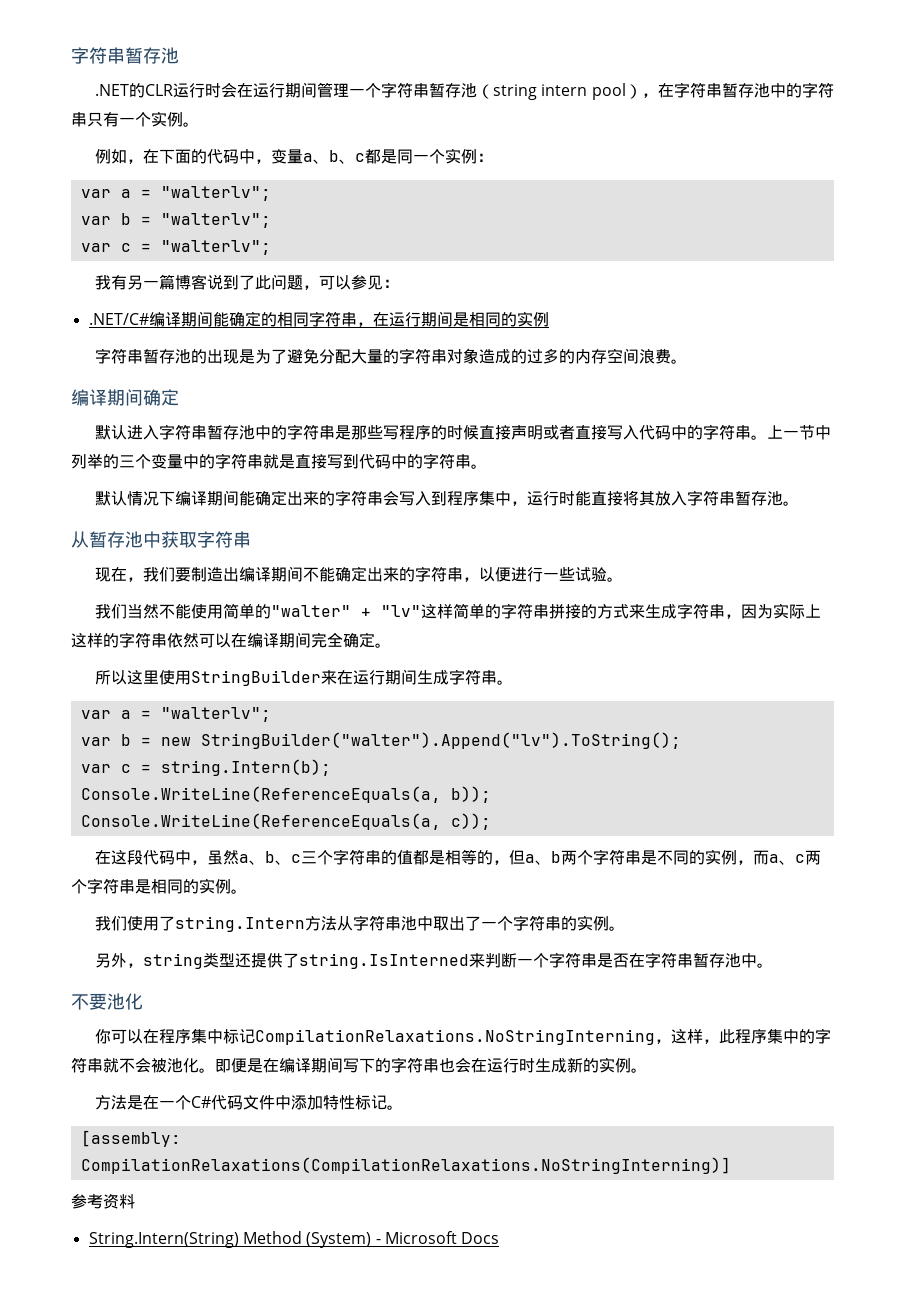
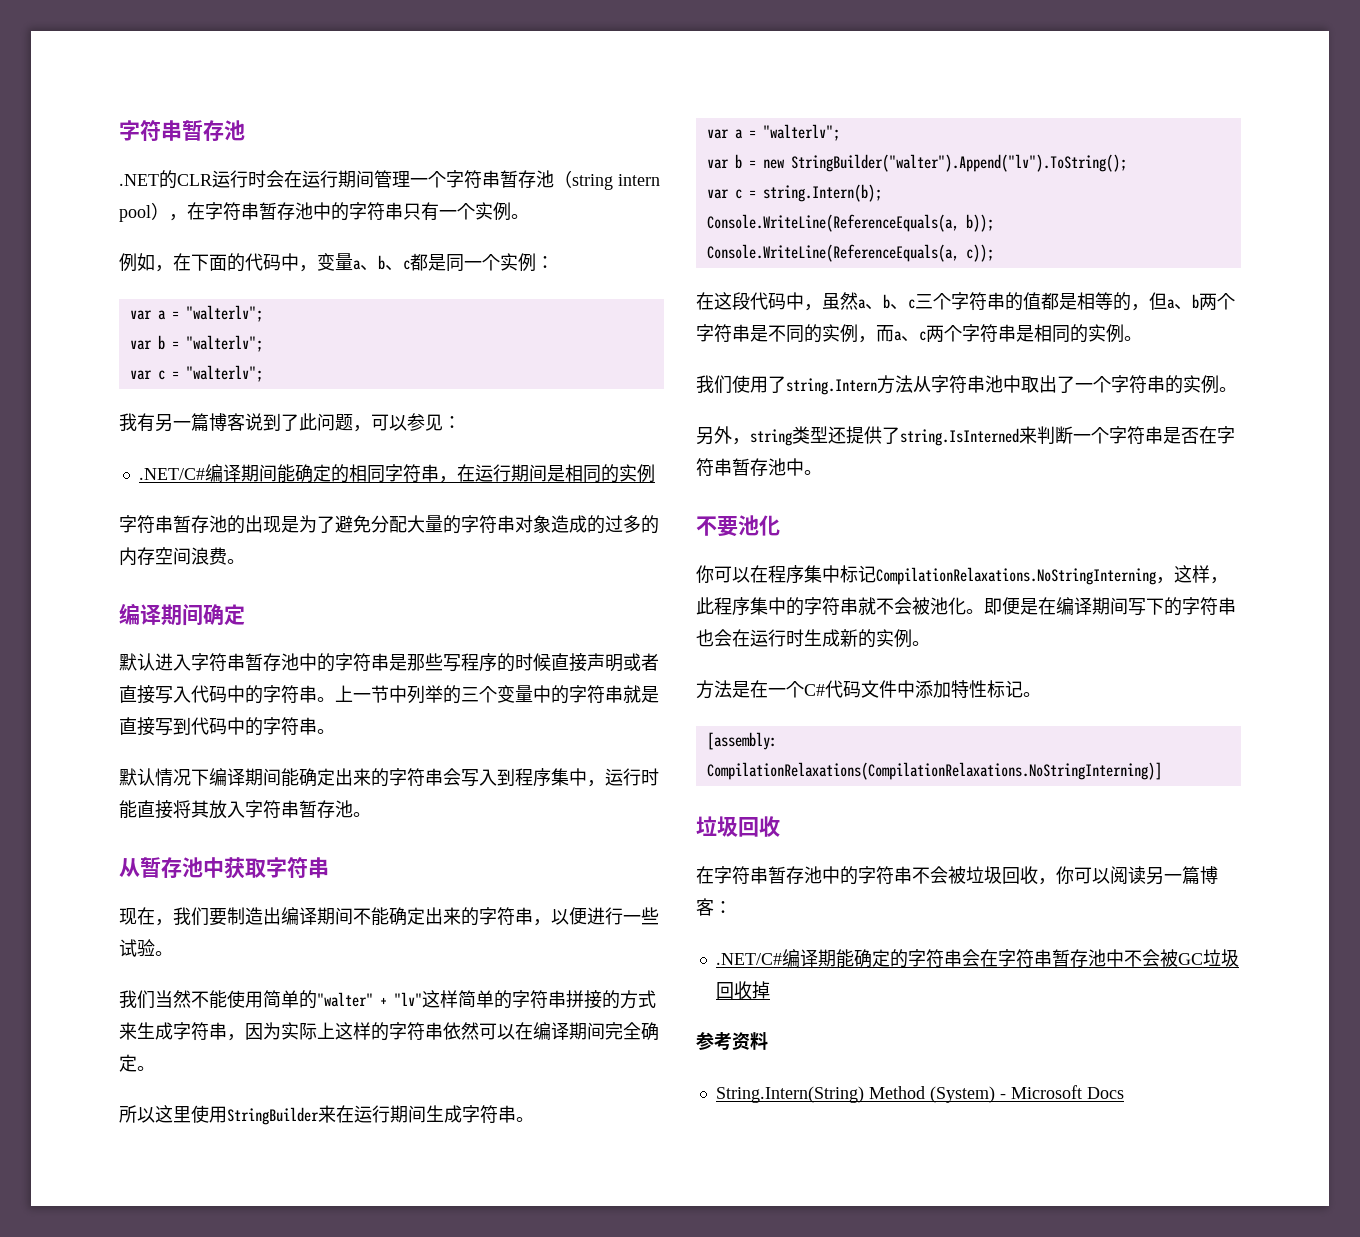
  [assembly: CompilationRelaxations(CompilationRelaxations.NoStringInterning)]
+ 垃圾回收
+ 在字符串暂存池中的字符串不会被垃圾回收，你可以阅读另一篇博客：
+ .NET/C#编译期能确定的字符串会在字符串暂存池中不会被GC垃圾回收掉

